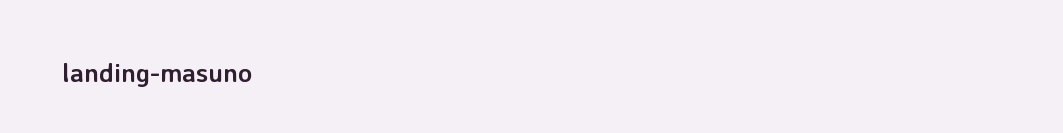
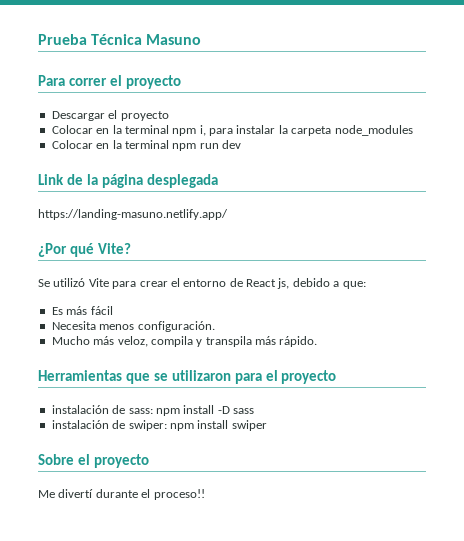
- landing-masuno
+ Prueba Técnica Masuno
+ Para correr el proyecto
+ Descargar el proyecto
+ Colocar en la terminal npm i, para instalar la carpeta node_modules
+ Colocar en la terminal npm run dev
+ Link de la página desplegada
+ https://landing-masuno.netlify.app/
+ ¿Por qué Vite?
+ Se utilizó Vite para crear el entorno de React js, debido a que:
+ Es más fácil
+ Necesita menos configuración.
+ Mucho más veloz, compila y transpila más rápido.
+ Herramientas que se utilizaron para el proyecto
+ instalación de sass: npm install -D sass
+ instalación de swiper: npm install swiper
+ Sobre el proyecto
+ Me divertí durante el proceso!!

